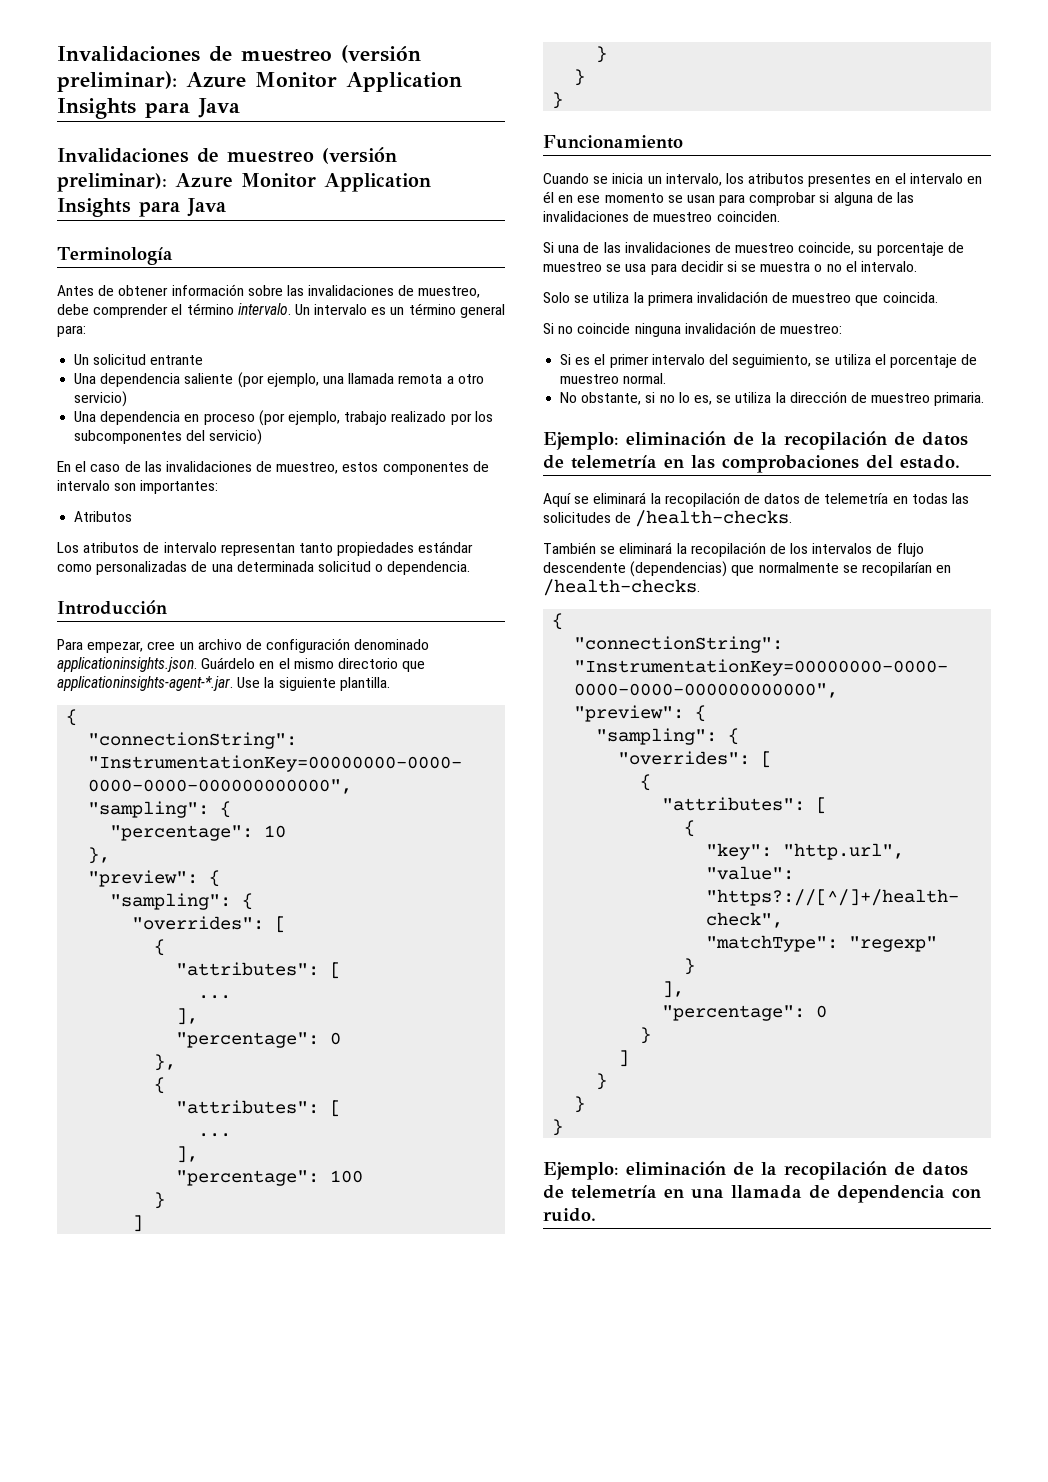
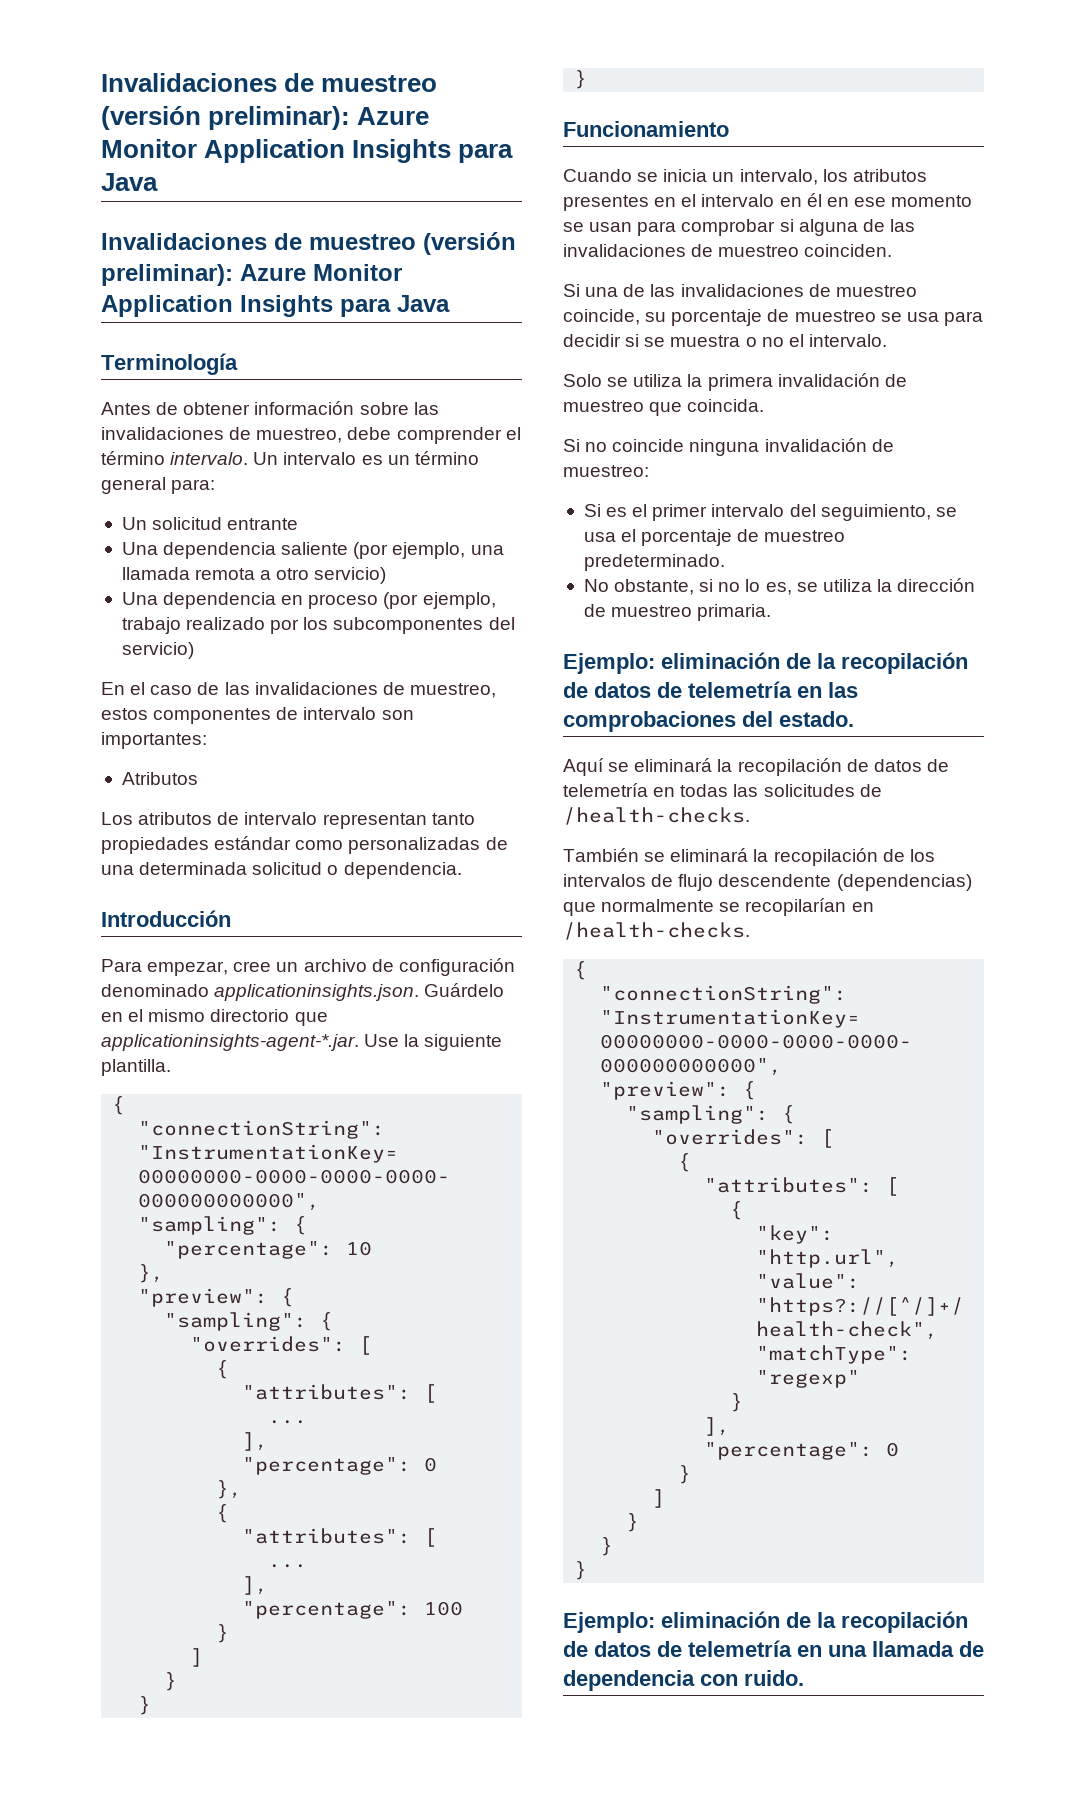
- Si es el primer intervalo del seguimiento, se utiliza el porcentaje de muestreo normal.
+ Si es el primer intervalo del seguimiento, se usa el porcentaje de muestreo predeterminado.

